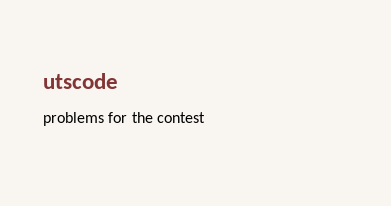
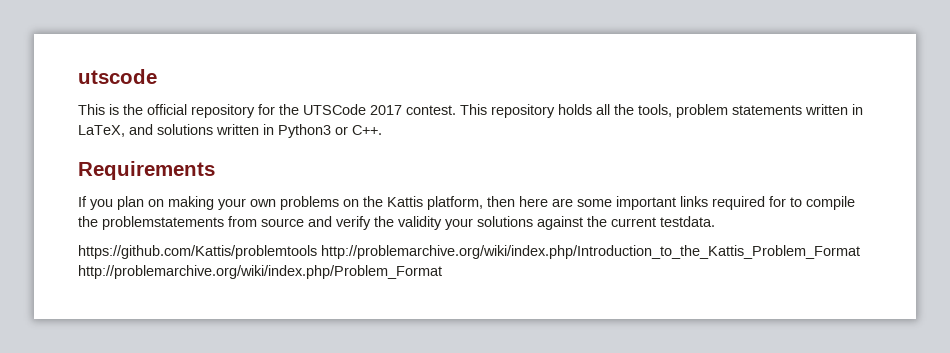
- problems for the contest
+ This is the official repository for the UTSCode 2017 contest. This repository holds all the tools, problem statements written in LaTeX, and solutions written in Python3 or C++.
+ Requirements
+ If you plan on making your own problems on the Kattis platform, then here are some important links required for to compile the problemstatements from source and verify the validity your solutions against the current testdata.
+ https://github.com/Kattis/problemtools http://problemarchive.org/wiki/index.php/Introduction_to_the_Kattis_Problem_Format http://problemarchive.org/wiki/index.php/Problem_Format

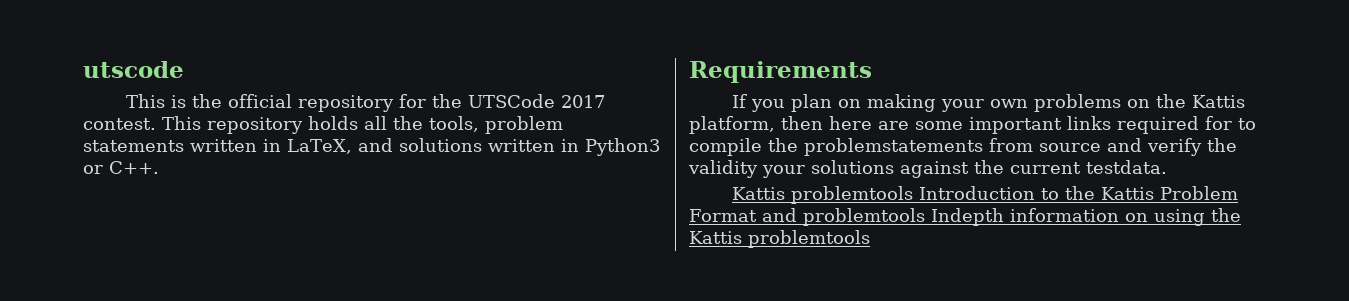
- https://github.com/Kattis/problemtools http://problemarchive.org/wiki/index.php/Introduction_to_the_Kattis_Problem_Format http://problemarchive.org/wiki/index.php/Problem_Format
+ Kattis problemtools Introduction to the Kattis Problem Format and problemtools Indepth information on using the Kattis problemtools

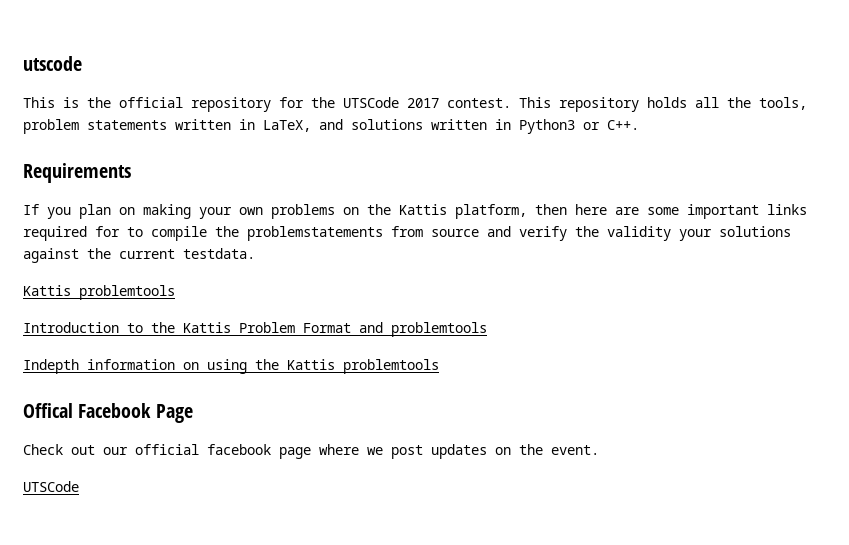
  If you plan on making your own problems on the Kattis platform, then here are some important links required for to compile the problemstatements from source and verify the validity your solutions against the current testdata.
- Kattis problemtools Introduction to the Kattis Problem Format and problemtools Indepth information on using the Kattis problemtools
+ Kattis problemtools
+ Introduction to the Kattis Problem Format and problemtools
+ Indepth information on using the Kattis problemtools
+ Offical Facebook Page
+ Check out our official facebook page where we post updates on the event.
+ UTSCode

